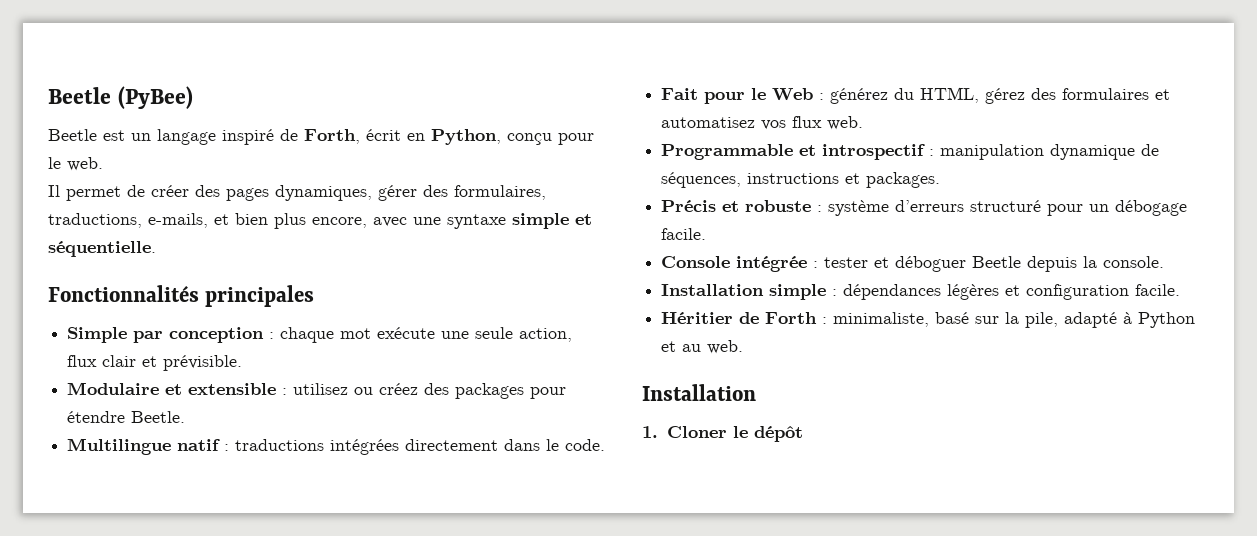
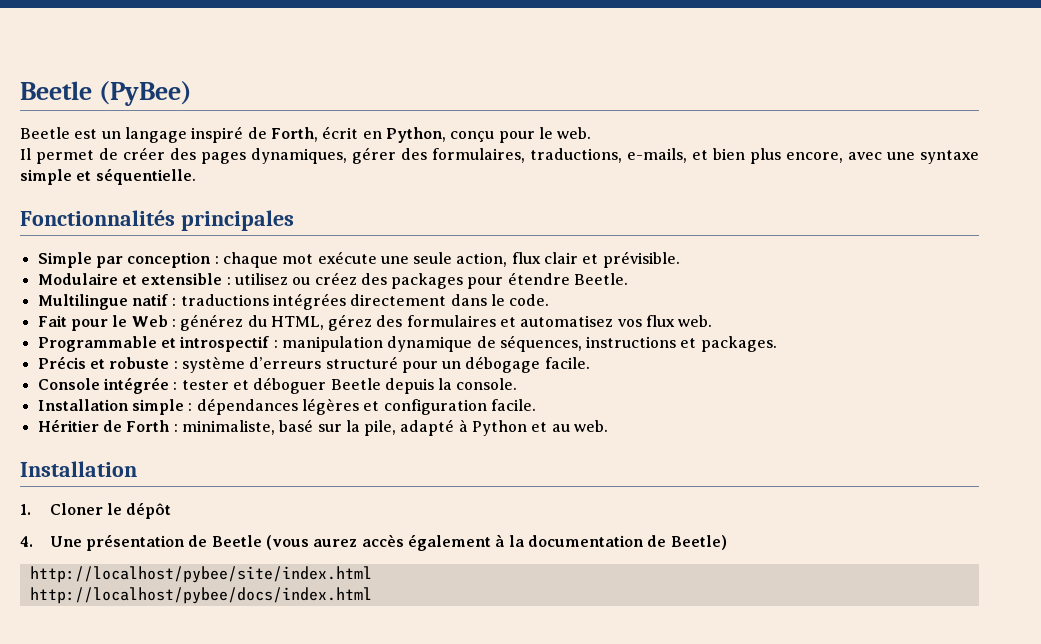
+ 4. Une présentation de Beetle (vous aurez accès également à la documentation de Beetle)
+ http://localhost/pybee/site/index.html
+ http://localhost/pybee/docs/index.html

